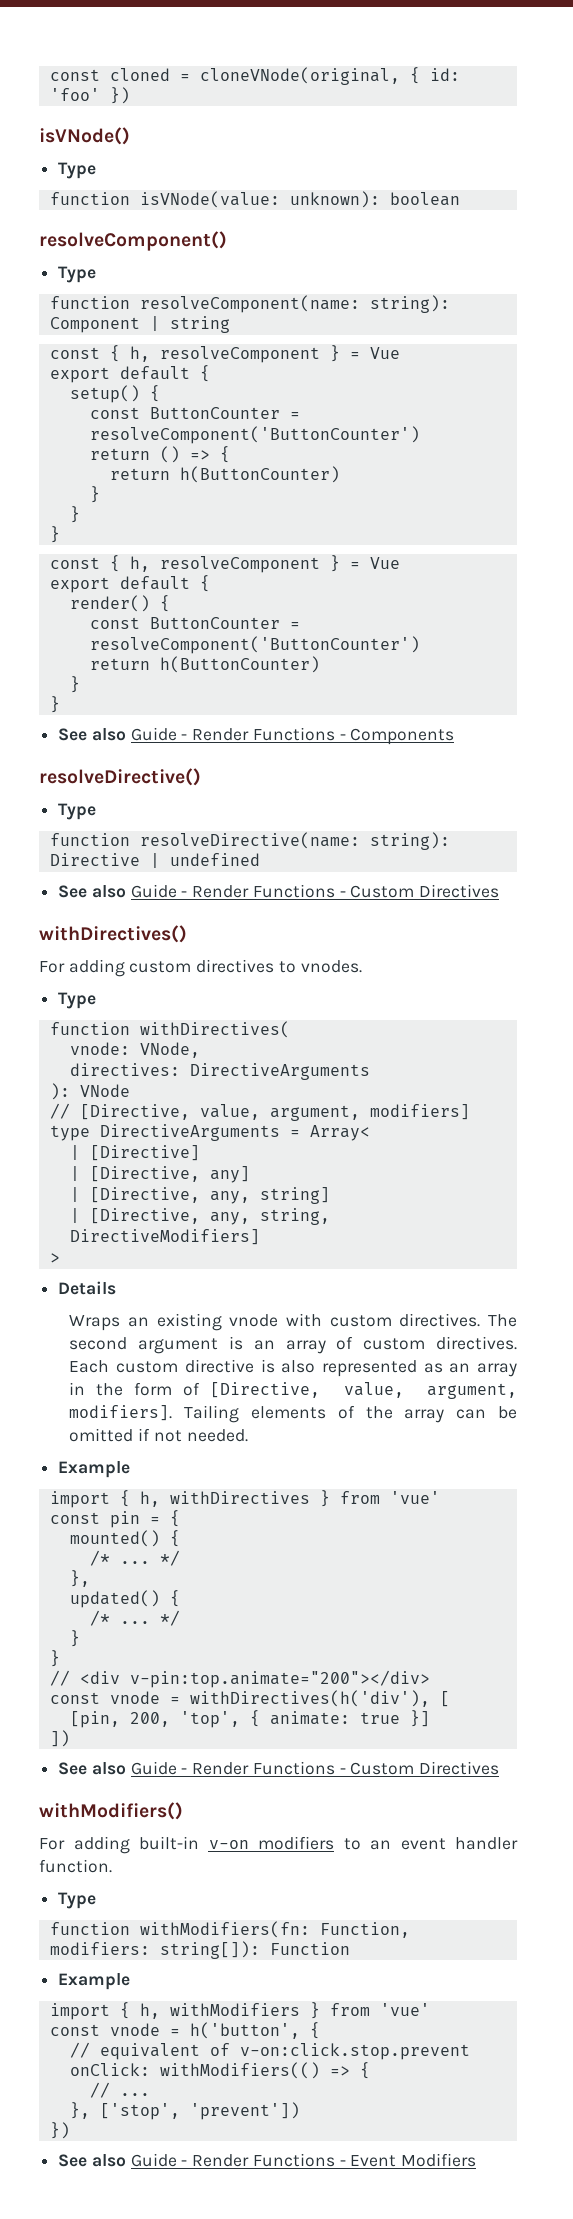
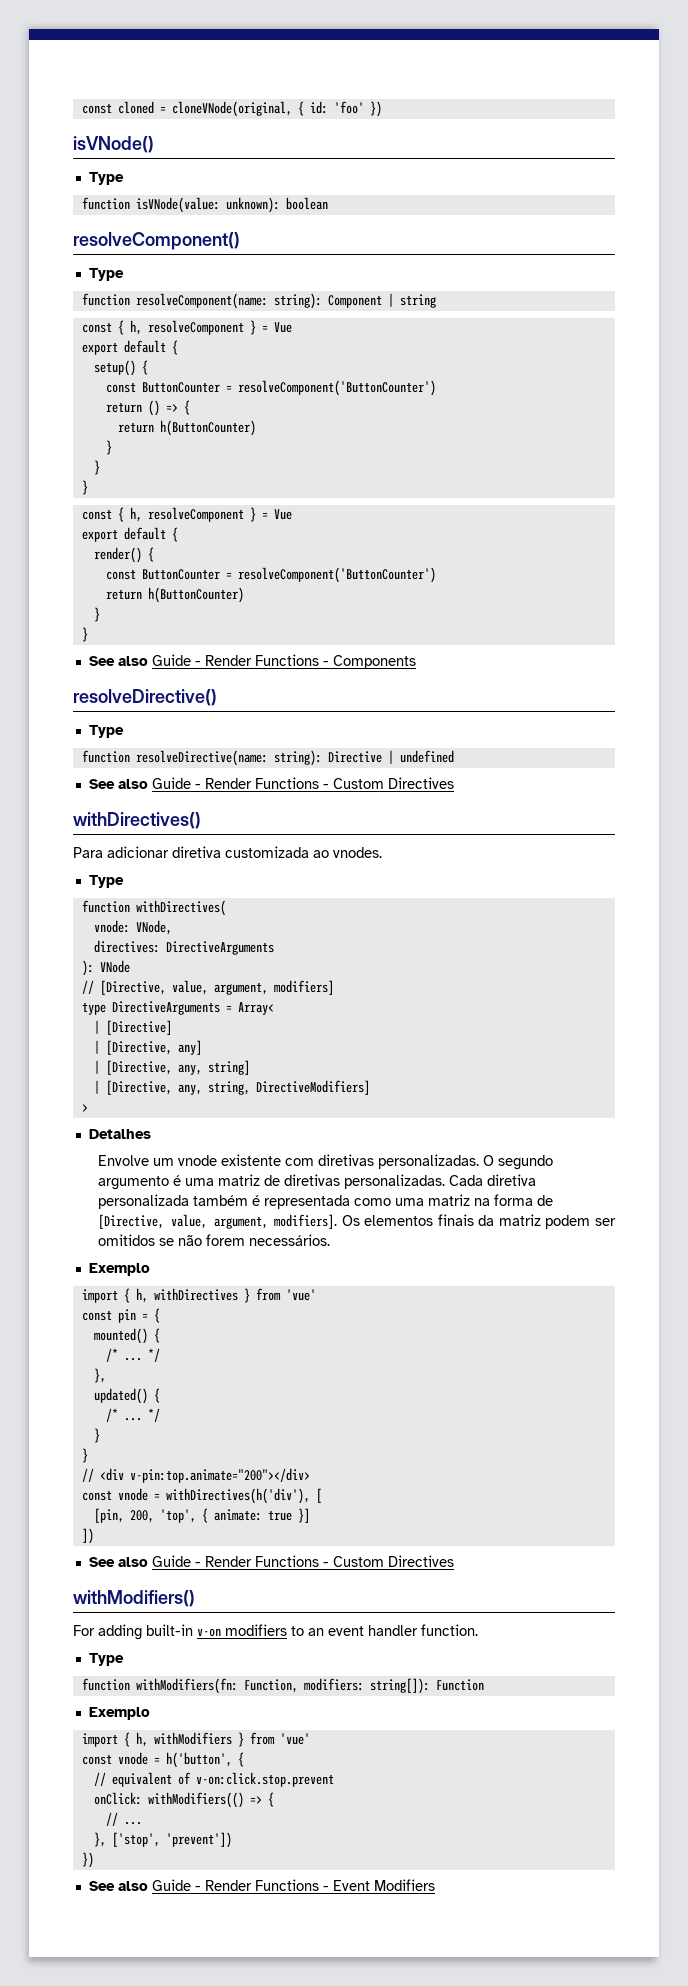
- For adding custom directives to vnodes.
+ Para adicionar diretiva customizada ao vnodes.
- Details
- Wraps an existing vnode with custom directives. The second argument is an array of custom directives. Each custom directive is also represented as an array in the form of [Directive, value, argument, modifiers]. Tailing elements of the array can be omitted if not needed.
- Example
+ Detalhes
+ Envolve um vnode existente com diretivas personalizadas. O segundo argumento é uma matriz de diretivas personalizadas. Cada diretiva personalizada também é representada como uma matriz na forma de [Directive, value, argument, modifiers]. Os elementos finais da matriz podem ser omitidos se não forem necessários.
+ Exemplo
  function withModifiers(fn: Function, modifiers: string[]): Function
- Example
+ Exemplo

